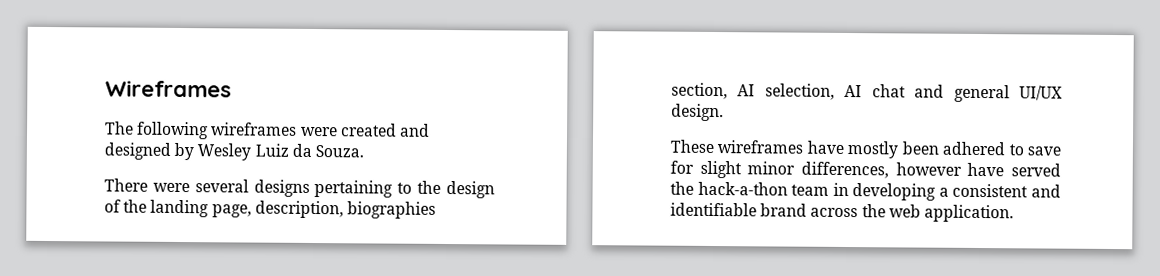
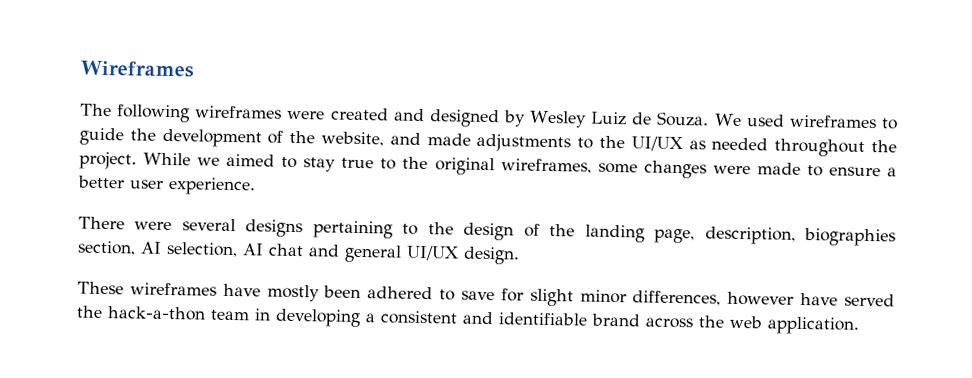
- The following wireframes were created and designed by Wesley Luiz da Souza.
+ The following wireframes were created and designed by Wesley Luiz de Souza. We used wireframes to guide the development of the website, and made adjustments to the UI/UX as needed throughout the project. While we aimed to stay true to the original wireframes, some changes were made to ensure a better user experience.

